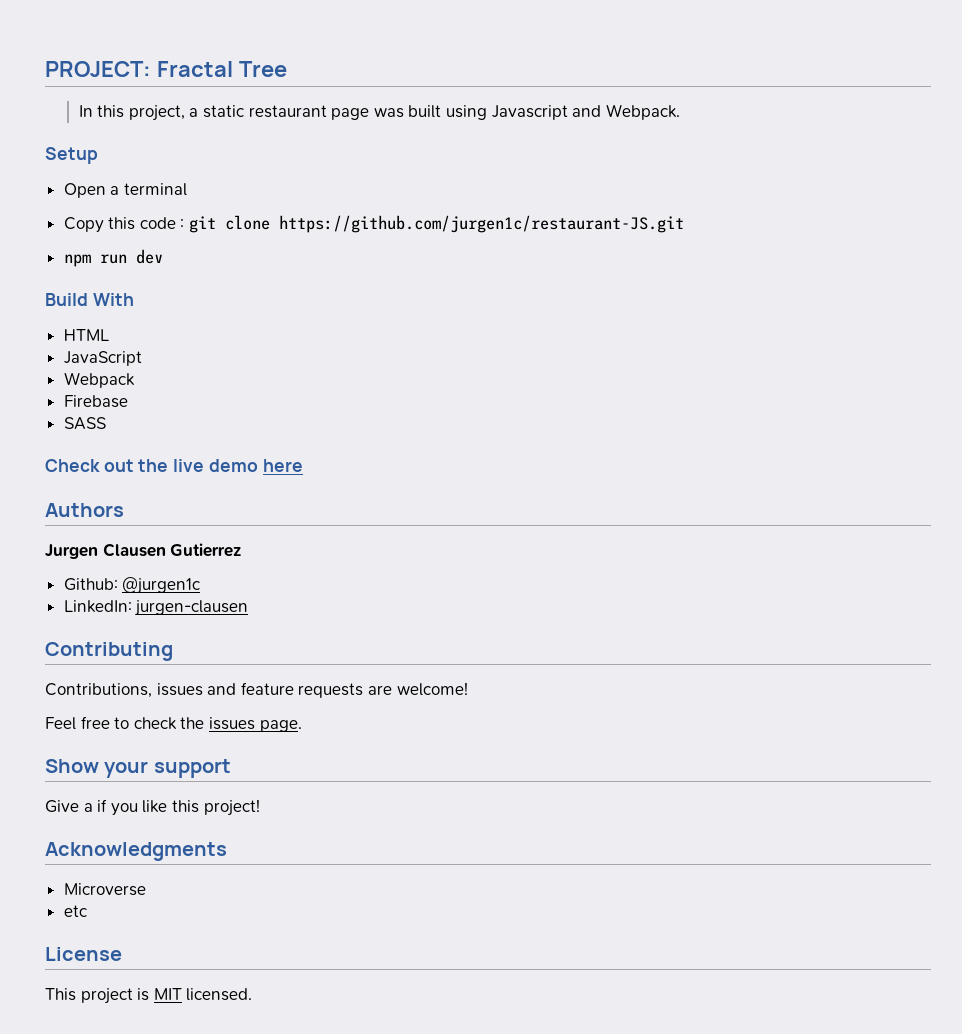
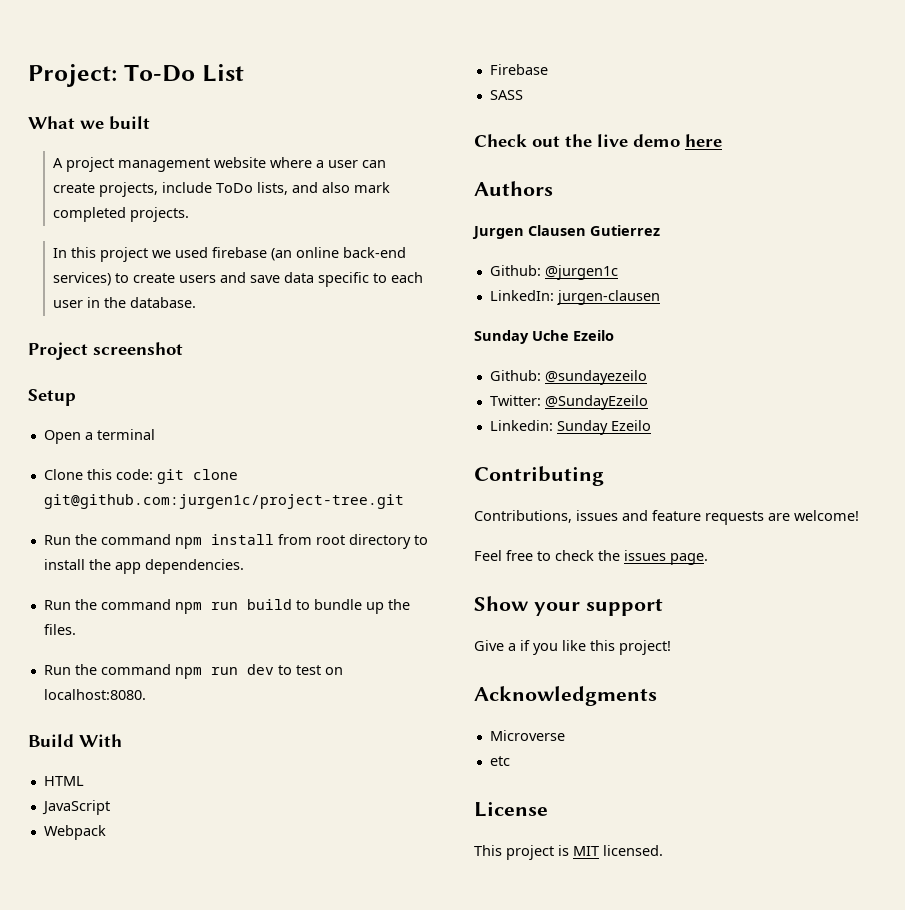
- PROJECT: Fractal Tree
- In this project, a static restaurant page was built using Javascript and Webpack.
+ Project: To-Do List
+ What we built
+ A project management website where a user can create projects, include ToDo lists, and also mark completed projects.
+ In this project we used firebase (an online back-end services) to create users and save data specific to each user in the database.
+ Project screenshot
  Setup
  Open a terminal
- Copy this code : git clone https://github.com/jurgen1c/restaurant-JS.git
- npm run dev
+ Clone this code: git clone git@github.com:jurgen1c/project-tree.git
+ Run the command npm install from root directory to install the app dependencies.
+ Run the command npm run build to bundle up the files.
+ Run the command npm run dev to test on localhost:8080.
+ Sunday Uche Ezeilo
+ Github: @sundayezeilo
+ Twitter: @SundayEzeilo
+ Linkedin: Sunday Ezeilo

